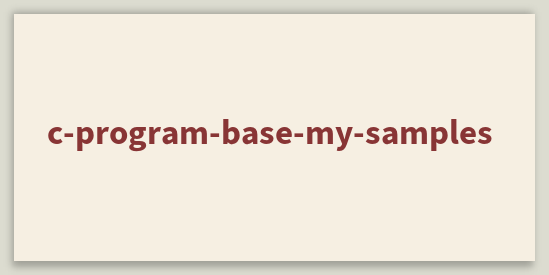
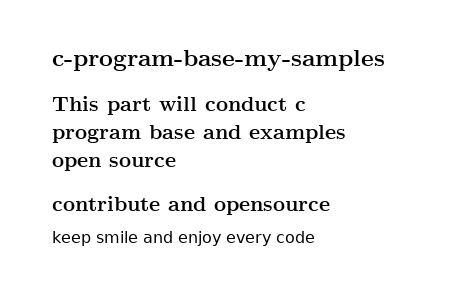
+ This part will conduct c program base and examples open source
+ contribute and opensource
+ keep smile and enjoy every code

